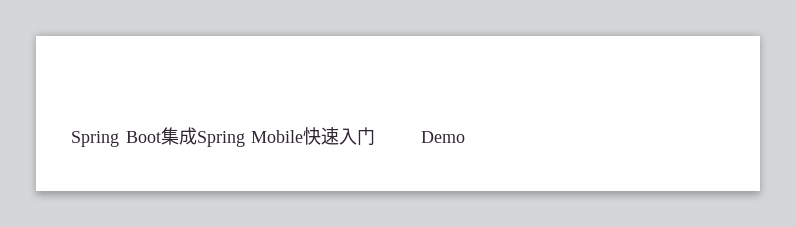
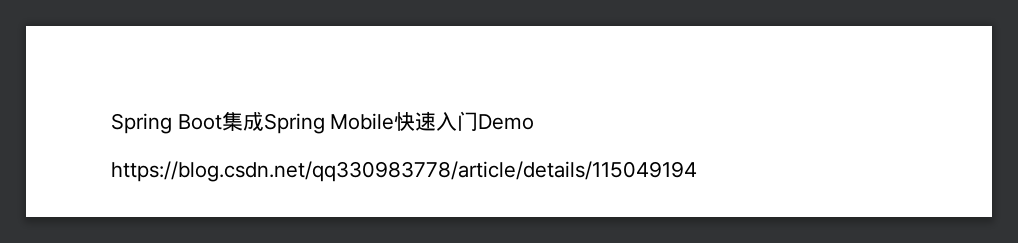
+ https://blog.csdn.net/qq330983778/article/details/115049194

